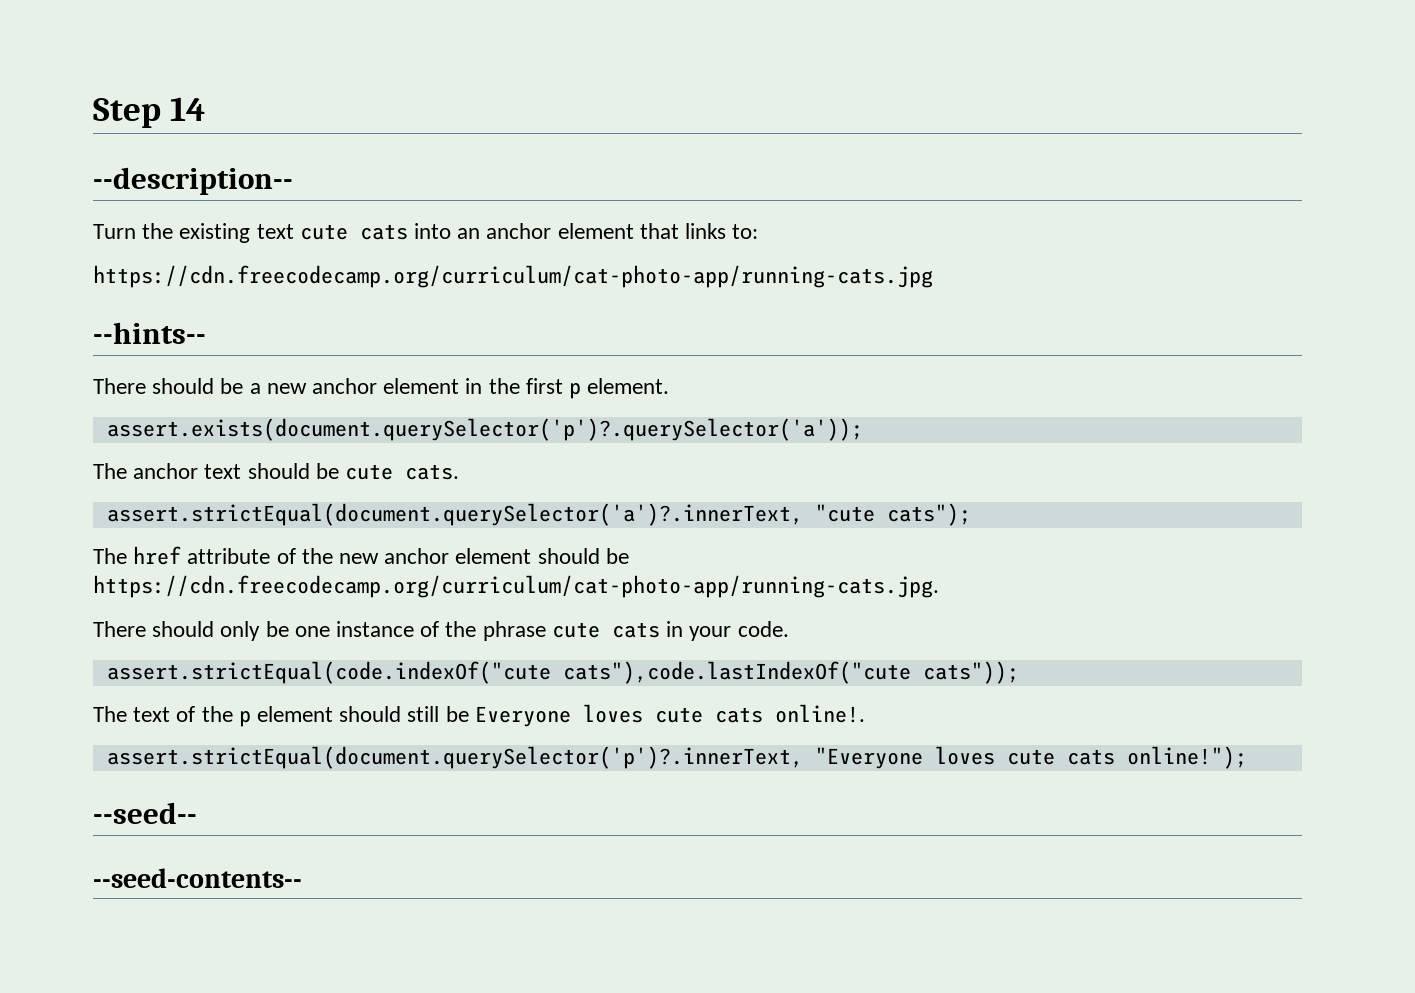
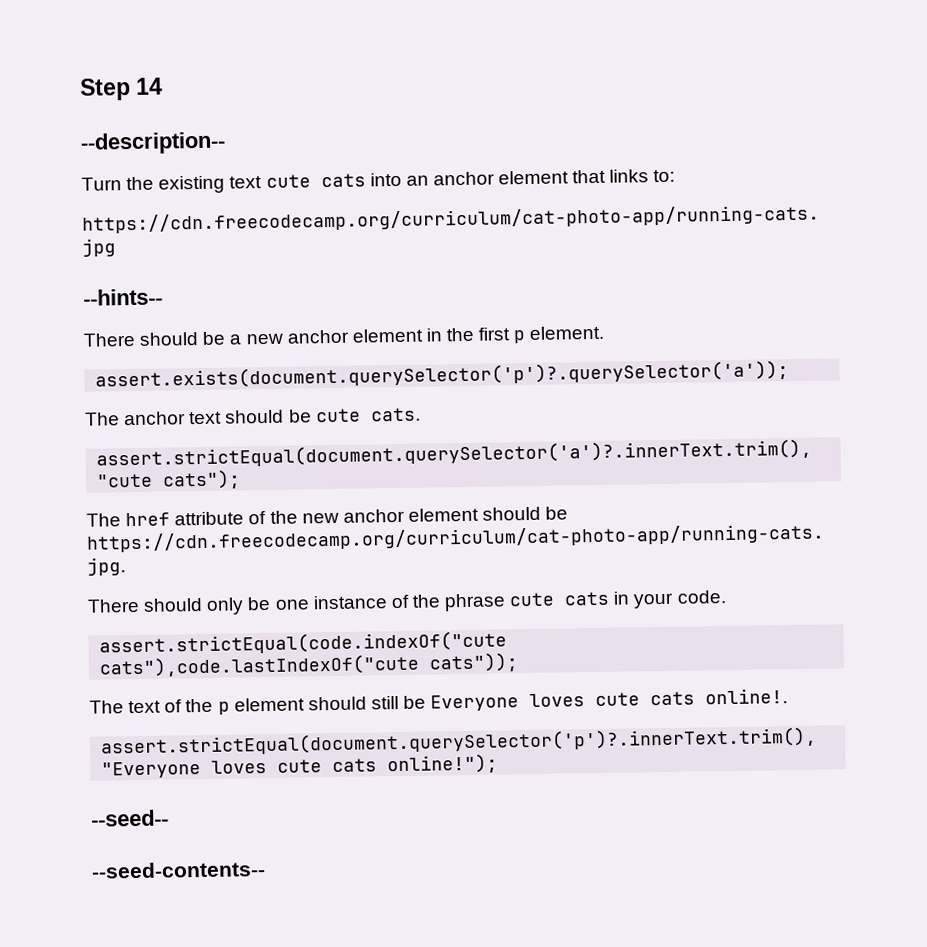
- assert.strictEqual(document.querySelector('a')?.innerText, "cute cats");
+ assert.strictEqual(document.querySelector('a')?.innerText.trim(), "cute cats");
- assert.strictEqual(document.querySelector('p')?.innerText, "Everyone loves cute cats online!");
+ assert.strictEqual(document.querySelector('p')?.innerText.trim(), "Everyone loves cute cats online!");

